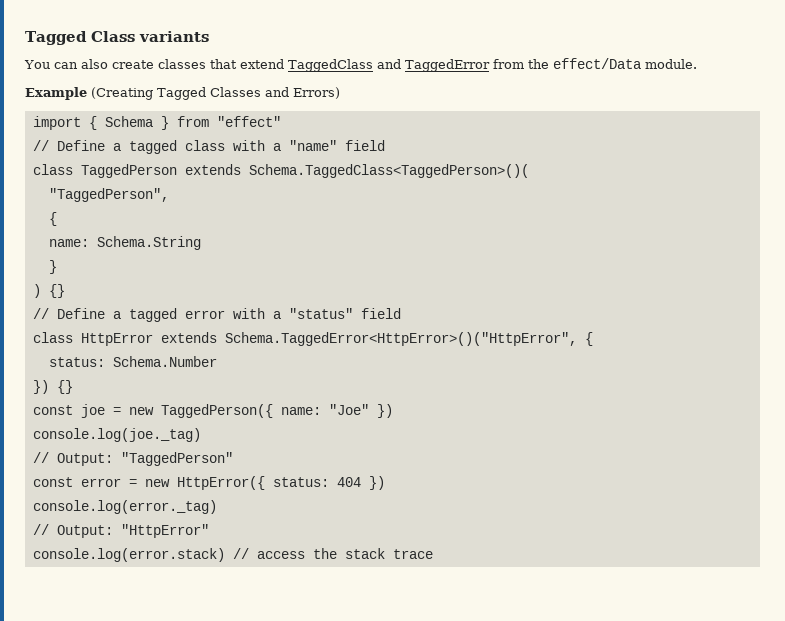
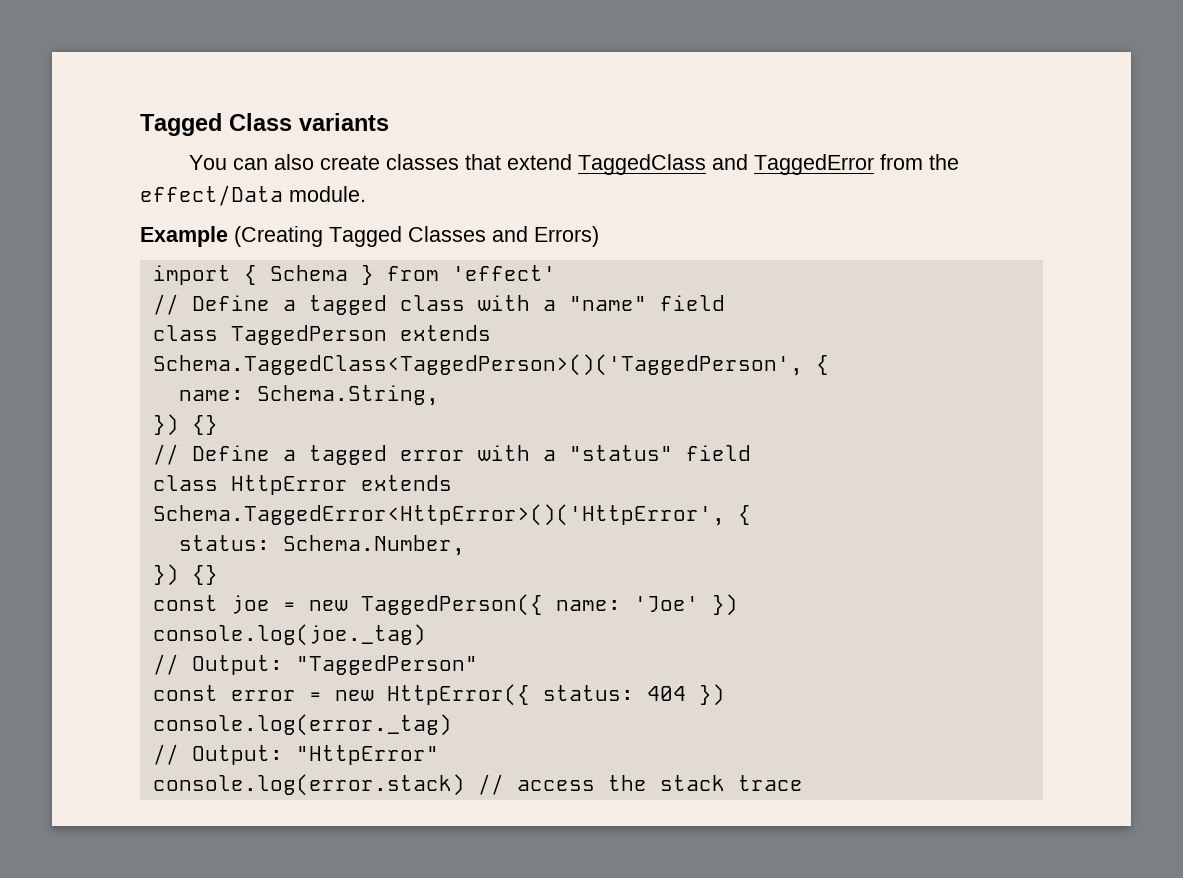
- import { Schema } from "effect"
+ import { Schema } from 'effect'
- class TaggedPerson extends Schema.TaggedClass<TaggedPerson>()(
- "TaggedPerson",
- {
+ class TaggedPerson extends Schema.TaggedClass<TaggedPerson>()('TaggedPerson', {
- name: Schema.String
- }
- ) {}
+ name: Schema.String,
+ }) {}
- class HttpError extends Schema.TaggedError<HttpError>()("HttpError", {
+ class HttpError extends Schema.TaggedError<HttpError>()('HttpError', {
- status: Schema.Number
+ status: Schema.Number,
- const joe = new TaggedPerson({ name: "Joe" })
+ const joe = new TaggedPerson({ name: 'Joe' })

